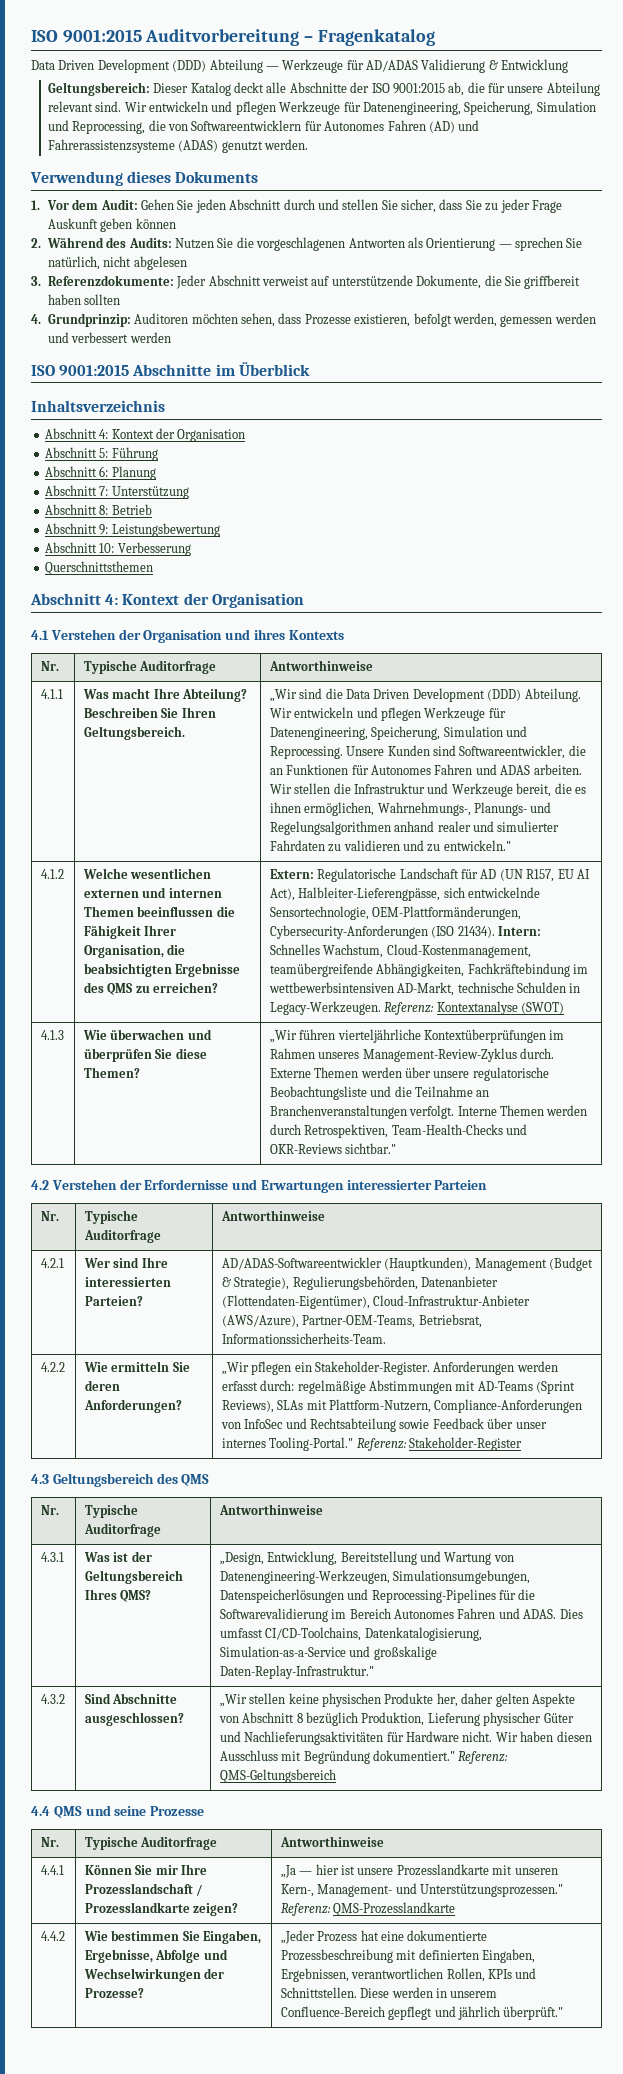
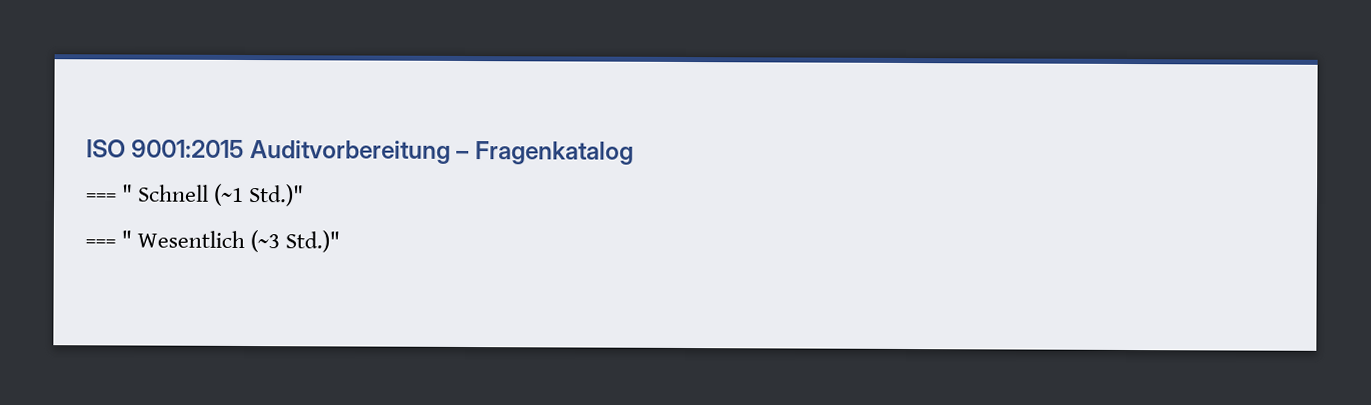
- Data Driven Development (DDD) Abteilung — Werkzeuge für AD/ADAS Validierung & Entwicklung
- Geltungsbereich: Dieser Katalog deckt alle Abschnitte der ISO 9001:2015 ab, die für unsere Abteilung relevant sind. Wir entwickeln und pflegen Werkzeuge für Datenengineering, Speicherung, Simulation und Reprocessing, die von Softwareentwicklern für Autonomes Fahren (AD) und Fahrerassistenzsysteme (ADAS) genutzt werden.
- Verwendung dieses Dokuments
- 1. Vor dem Audit: Gehen Sie jeden Abschnitt durch und stellen Sie sicher, dass Sie zu jeder Frage Auskunft geben können
- 2. Während des Audits: Nutzen Sie die vorgeschlagenen Antworten als Orientierung — sprechen Sie natürlich, nicht abgelesen
- 3. Referenzdokumente: Jeder Abschnitt verweist auf unterstützende Dokumente, die Sie griffbereit haben sollten
- 4. Grundprinzip: Auditoren möchten sehen, dass Prozesse existieren, befolgt werden, gemessen werden und verbessert werden
- ISO 9001:2015 Abschnitte im Überblick
- Inhaltsverzeichnis
- Abschnitt 4: Kontext der Organisation
- Abschnitt 5: Führung
- Abschnitt 6: Planung
- Abschnitt 7: Unterstützung
- Abschnitt 8: Betrieb
- Abschnitt 9: Leistungsbewertung
- Abschnitt 10: Verbesserung
- Querschnittsthemen
- Abschnitt 4: Kontext der Organisation
- 4.1 Verstehen der Organisation und ihres Kontexts
- Nr. | Typische Auditorfrage | Antworthinweise
- 4.1.1 | Was macht Ihre Abteilung? Beschreiben Sie Ihren Geltungsbereich. | „Wir sind die Data Driven Development (DDD) Abteilung. Wir entwickeln und pflegen Werkzeuge für Datenengineering, Speicherung, Simulation und Reprocessing. Unsere Kunden sind Softwareentwickler, die an Funktionen für Autonomes Fahren und ADAS arbeiten. Wir stellen die Infrastruktur und Werkzeuge bereit, die es ihnen ermöglichen, Wahrnehmungs-, Planungs- und Regelungsalgorithmen anhand realer und simulierter Fahrdaten zu validieren und zu entwickeln."
- 4.1.2 | Welche wesentlichen externen und internen Themen beeinflussen die Fähigkeit Ihrer Organisation, die beabsichtigten Ergebnisse des QMS zu erreichen? | Extern: Regulatorische Landschaft für AD (UN R157, EU AI Act), Halbleiter-Lieferengpässe, sich entwickelnde Sensortechnologie, OEM-Plattformänderungen, Cybersecurity-Anforderungen (ISO 21434). Intern: Schnelles Wachstum, Cloud-Kostenmanagement, teamübergreifende Abhängigkeiten, Fachkräftebindung im wettbewerbsintensiven AD-Markt, technische Schulden in Legacy-Werkzeugen. Referenz: Kontextanalyse (SWOT)
- 4.1.3 | Wie überwachen und überprüfen Sie diese Themen? | „Wir führen vierteljährliche Kontextüberprüfungen im Rahmen unseres Management-Review-Zyklus durch. Externe Themen werden über unsere regulatorische Beobachtungsliste und die Teilnahme an Branchenveranstaltungen verfolgt. Interne Themen werden durch Retrospektiven, Team-Health-Checks und OKR-Reviews sichtbar."
- 4.2 Verstehen der Erfordernisse und Erwartungen interessierter Parteien
- Nr. | Typische Auditorfrage | Antworthinweise
- 4.2.1 | Wer sind Ihre interessierten Parteien? | AD/ADAS-Softwareentwickler (Hauptkunden), Management (Budget & Strategie), Regulierungsbehörden, Datenanbieter (Flottendaten-Eigentümer), Cloud-Infrastruktur-Anbieter (AWS/Azure), Partner-OEM-Teams, Betriebsrat, Informationssicherheits-Team.
- 4.2.2 | Wie ermitteln Sie deren Anforderungen? | „Wir pflegen ein Stakeholder-Register. Anforderungen werden erfasst durch: regelmäßige Abstimmungen mit AD-Teams (Sprint Reviews), SLAs mit Plattform-Nutzern, Compliance-Anforderungen von InfoSec und Rechtsabteilung sowie Feedback über unser internes Tooling-Portal." Referenz: Stakeholder-Register
- 4.3 Geltungsbereich des QMS
- Nr. | Typische Auditorfrage | Antworthinweise
- 4.3.1 | Was ist der Geltungsbereich Ihres QMS? | „Design, Entwicklung, Bereitstellung und Wartung von Datenengineering-Werkzeugen, Simulationsumgebungen, Datenspeicherlösungen und Reprocessing-Pipelines für die Softwarevalidierung im Bereich Autonomes Fahren und ADAS. Dies umfasst CI/CD-Toolchains, Datenkatalogisierung, Simulation-as-a-Service und großskalige Daten-Replay-Infrastruktur."
- 4.3.2 | Sind Abschnitte ausgeschlossen? | „Wir stellen keine physischen Produkte her, daher gelten Aspekte von Abschnitt 8 bezüglich Produktion, Lieferung physischer Güter und Nachlieferungsaktivitäten für Hardware nicht. Wir haben diesen Ausschluss mit Begründung dokumentiert." Referenz: QMS-Geltungsbereich
- 4.4 QMS und seine Prozesse
- Nr. | Typische Auditorfrage | Antworthinweise
- 4.4.1 | Können Sie mir Ihre Prozesslandschaft / Prozesslandkarte zeigen? | „Ja — hier ist unsere Prozesslandkarte mit unseren Kern-, Management- und Unterstützungsprozessen." Referenz: QMS-Prozesslandkarte
- 4.4.2 | Wie bestimmen Sie Eingaben, Ergebnisse, Abfolge und Wechselwirkungen der Prozesse? | „Jeder Prozess hat eine dokumentierte Prozessbeschreibung mit definierten Eingaben, Ergebnissen, verantwortlichen Rollen, KPIs und Schnittstellen. Diese werden in unserem Confluence-Bereich gepflegt und jährlich überprüft."
+ === " Schnell (~1 Std.)"
+ === " Wesentlich (~3 Std.)"

